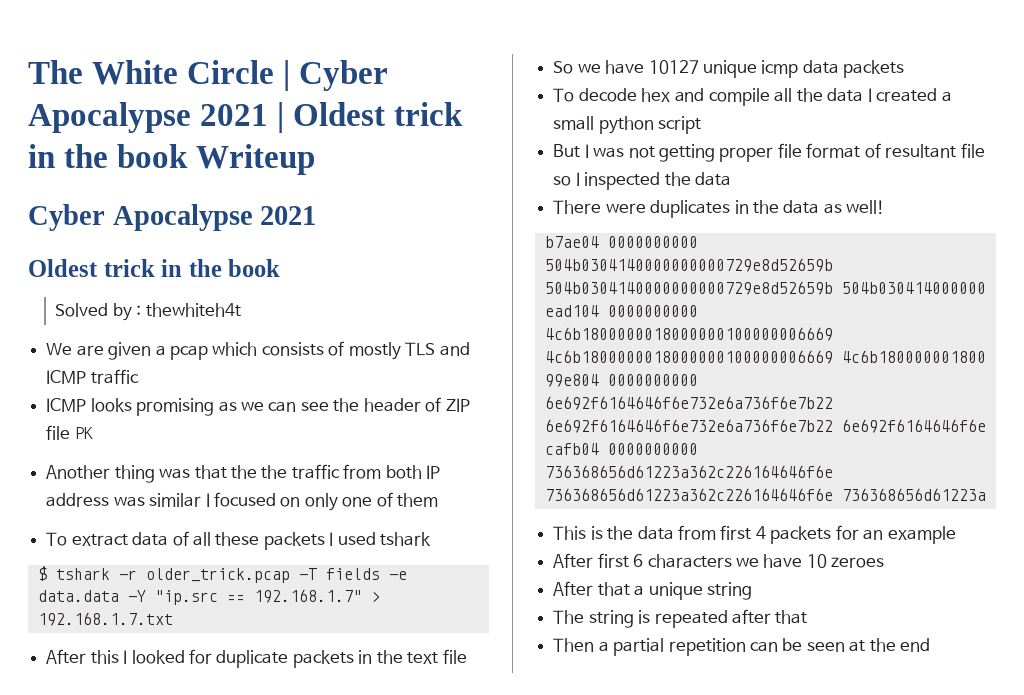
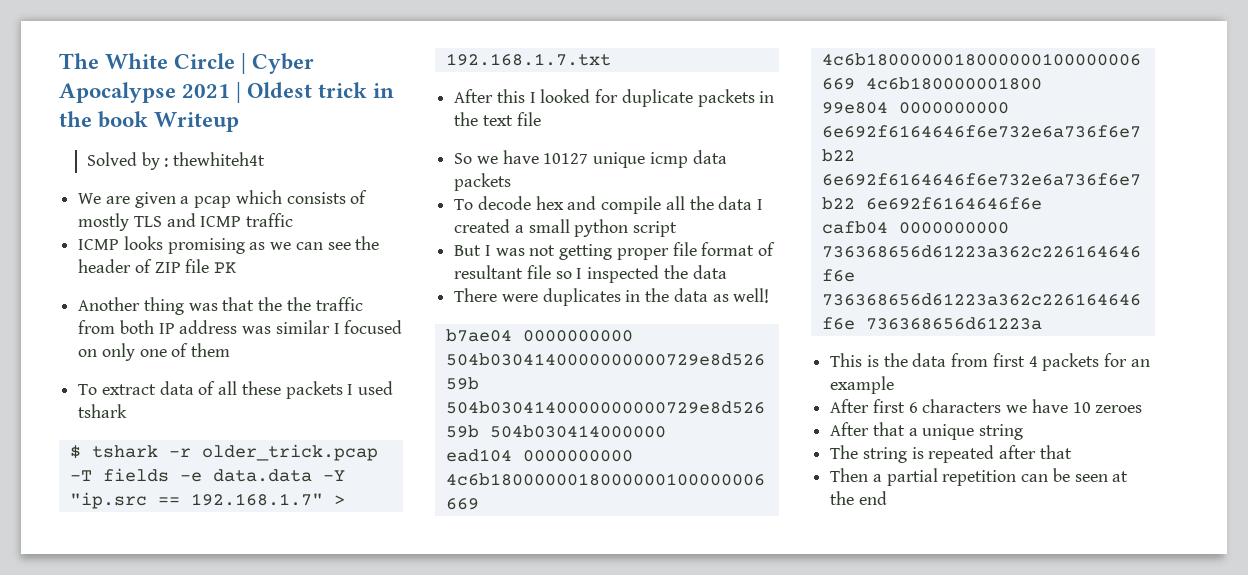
  The White Circle | Cyber Apocalypse 2021 | Oldest trick in the book Writeup
- Cyber Apocalypse 2021
- Oldest trick in the book

